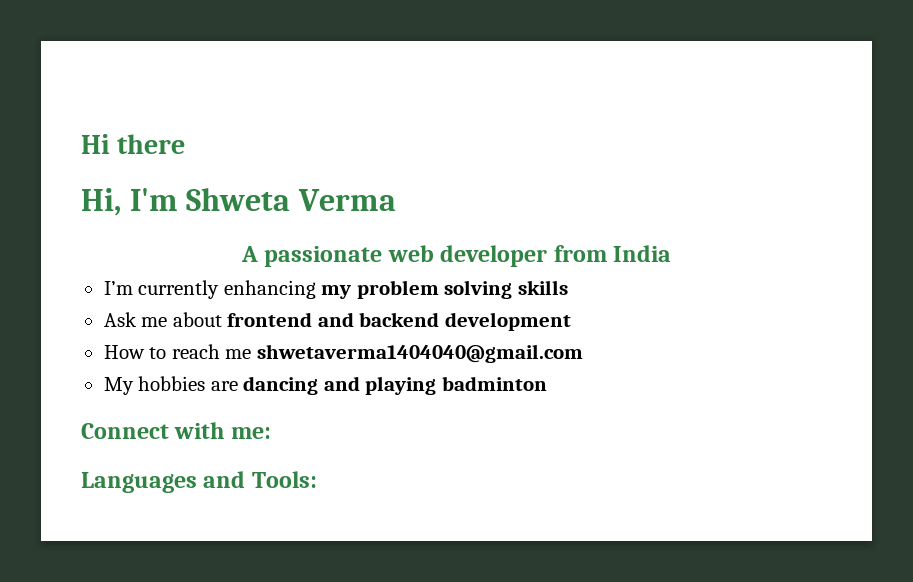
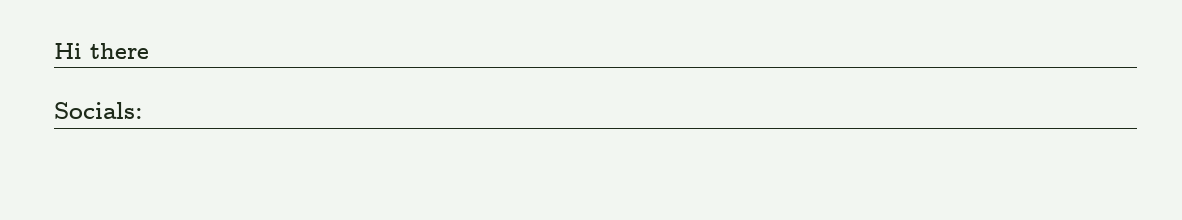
- Hi, I'm Shweta Verma
- A passionate web developer from India
- I’m currently enhancing my problem solving skills
- Ask me about frontend and backend development
- How to reach me shwetaverma1404040@gmail.com
- My hobbies are dancing and playing badminton
- Connect with me:
- Languages and Tools:
+ Socials:

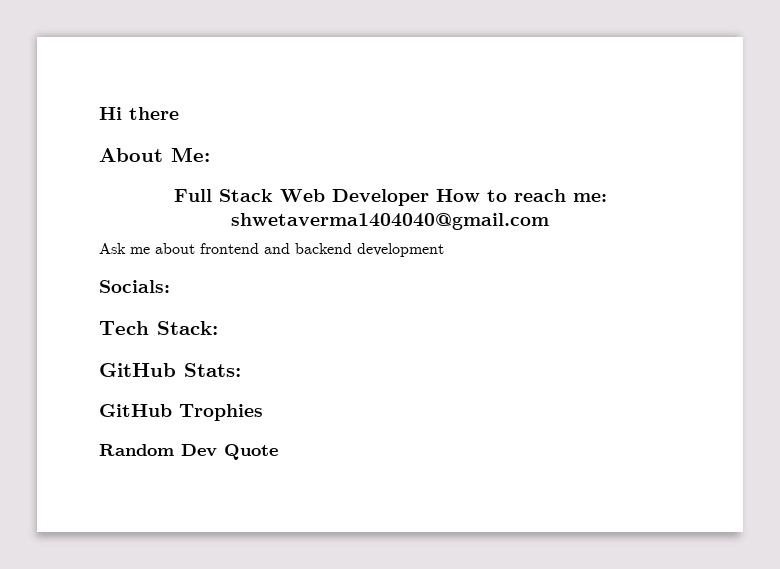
+ About Me:
+ Full Stack Web Developer How to reach me: shwetaverma1404040@gmail.com
+ Ask me about frontend and backend development
  Socials:
+ Tech Stack:
+ GitHub Stats:
+ GitHub Trophies
+ Random Dev Quote

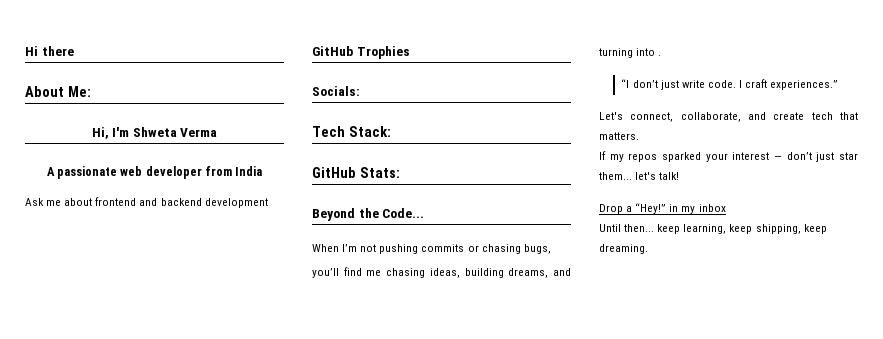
- Full Stack Web Developer How to reach me: shwetaverma1404040@gmail.com
+ Hi, I'm Shweta Verma
+ A passionate web developer from India
+ GitHub Trophies
- GitHub Trophies
- Random Dev Quote
+ Beyond the Code...
+ When I’m not pushing commits or chasing bugs,
+ you’ll find me chasing ideas, building dreams, and turning into .
+ “I don’t just write code. I craft experiences.”
+ Let's connect, collaborate, and create tech that matters.
+ If my repos sparked your interest — don’t just star them... let's talk!
+ Drop a “Hey!” in my inbox
+ Until then... keep learning, keep shipping, keep dreaming.

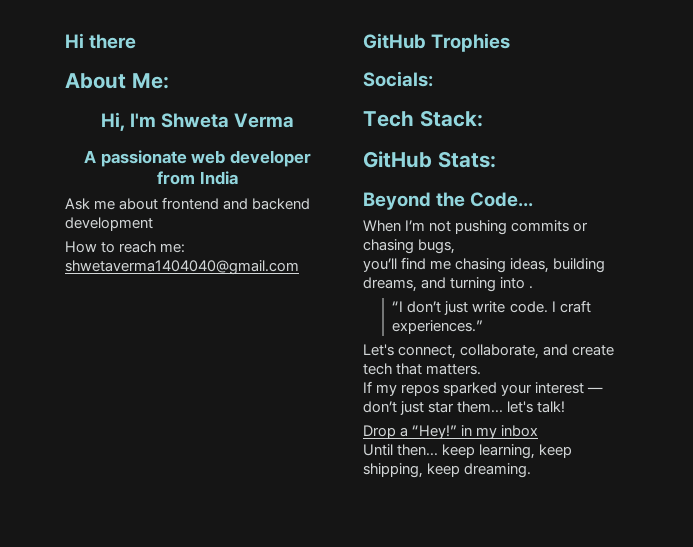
+ How to reach me: shwetaverma1404040@gmail.com

